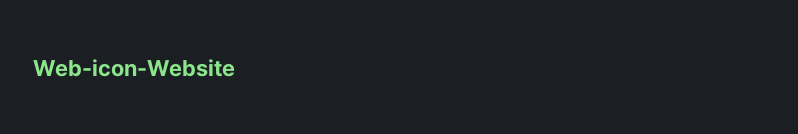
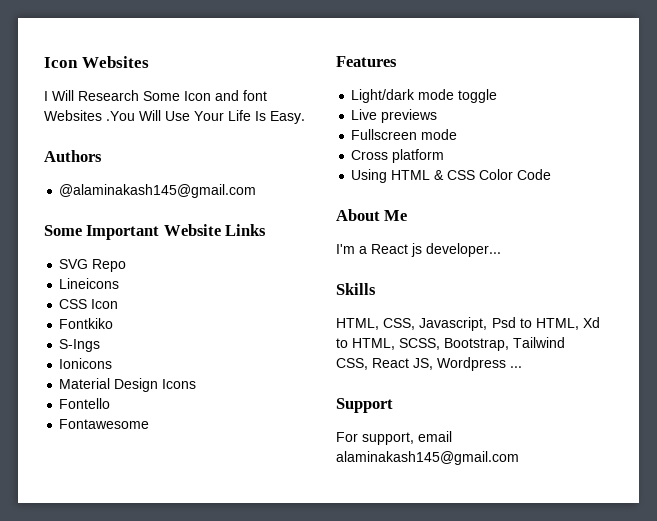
- Web-icon-Website
+ Icon Websites
+ I Will Research Some Icon and font Websites .You Will Use Your Life Is Easy.
+ Authors
+ @alaminakash145@gmail.com
+ Some Important Website Links
+ SVG Repo
+ Lineicons
+ CSS Icon
+ Fontkiko
+ S-Ings
+ Ionicons
+ Material Design Icons
+ Fontello
+ Fontawesome
+ Features
+ Light/dark mode toggle
+ Live previews
+ Fullscreen mode
+ Cross platform
+ Using HTML & CSS Color Code
+ About Me
+ I'm a React js developer...
+ Skills
+ HTML, CSS, Javascript, Psd to HTML, Xd to HTML, SCSS, Bootstrap, Tailwind CSS, React JS, Wordpress ...
+ Support
+ For support, email alaminakash145@gmail.com

